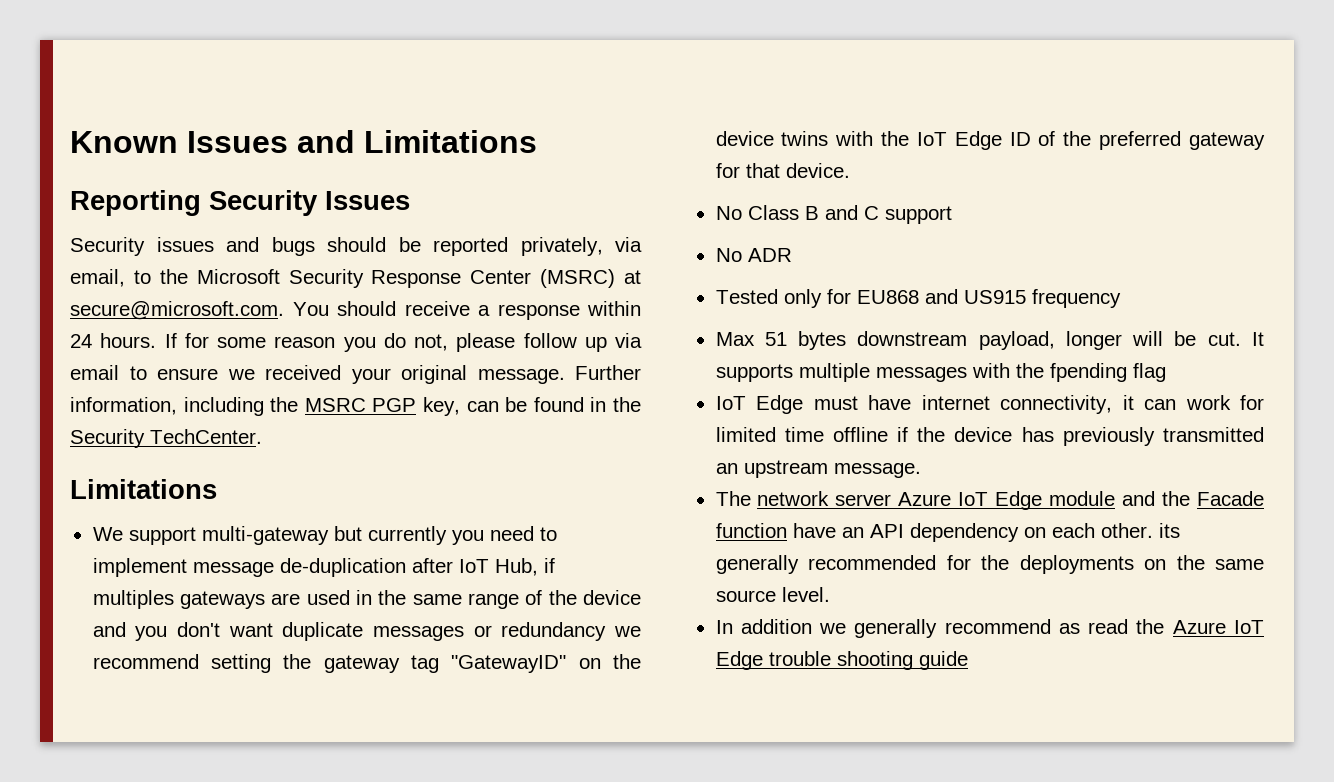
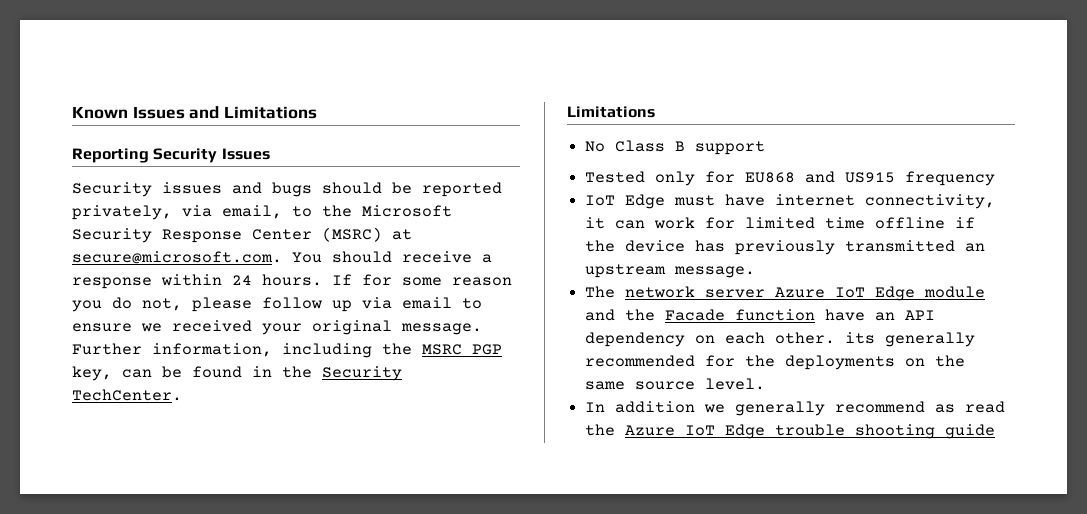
- We support multi-gateway but currently you need to implement message de-duplication after IoT Hub, if multiples gateways are used in the same range of the device and you don't want duplicate messages or redundancy we recommend setting the gateway tag "GatewayID" on the device twins with the IoT Edge ID of the preferred gateway for that device.
- No Class B and C support
- No ADR
+ No Class B support
- Max 51 bytes downstream payload, longer will be cut. It supports multiple messages with the fpending flag

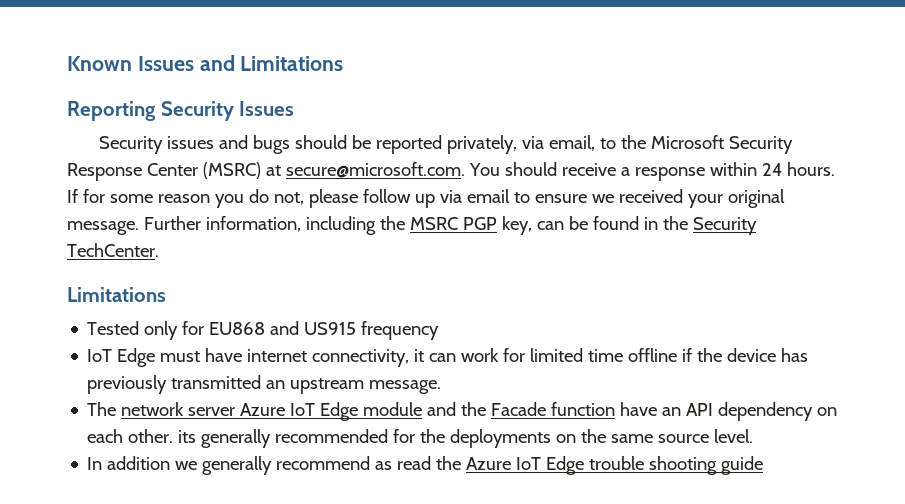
- No Class B support

